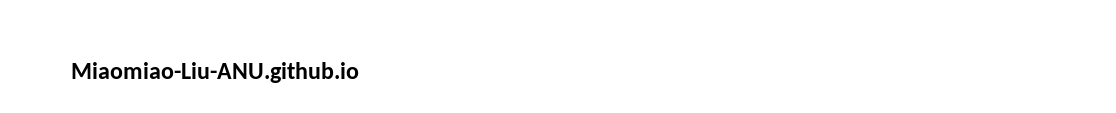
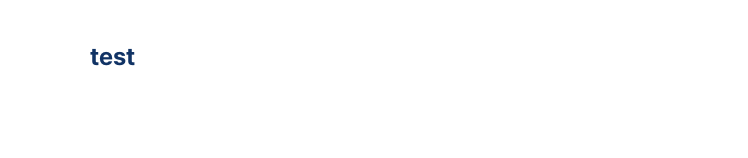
- Miaomiao-Liu-ANU.github.io
+ test

